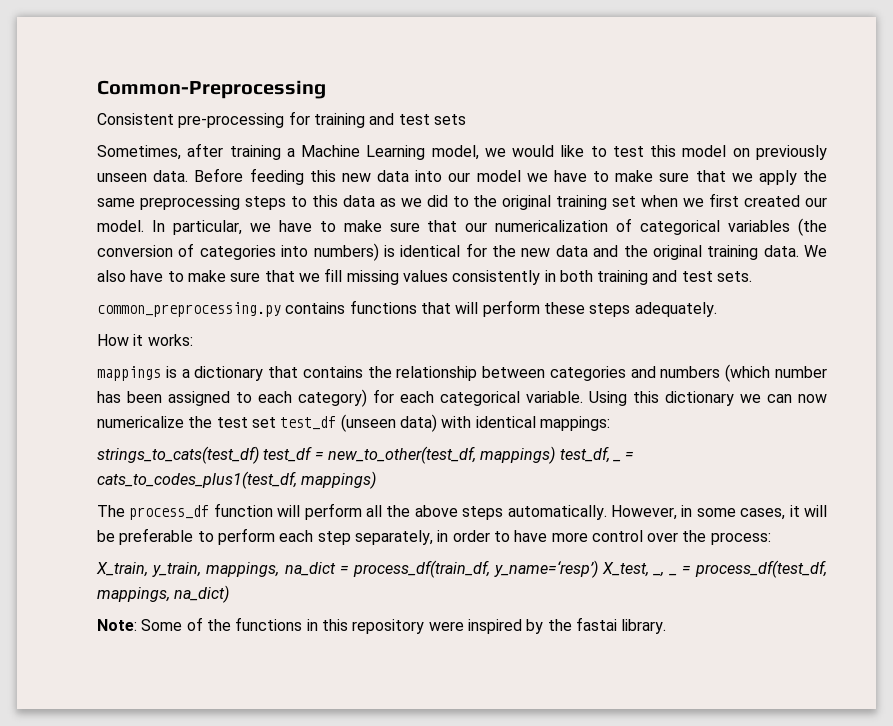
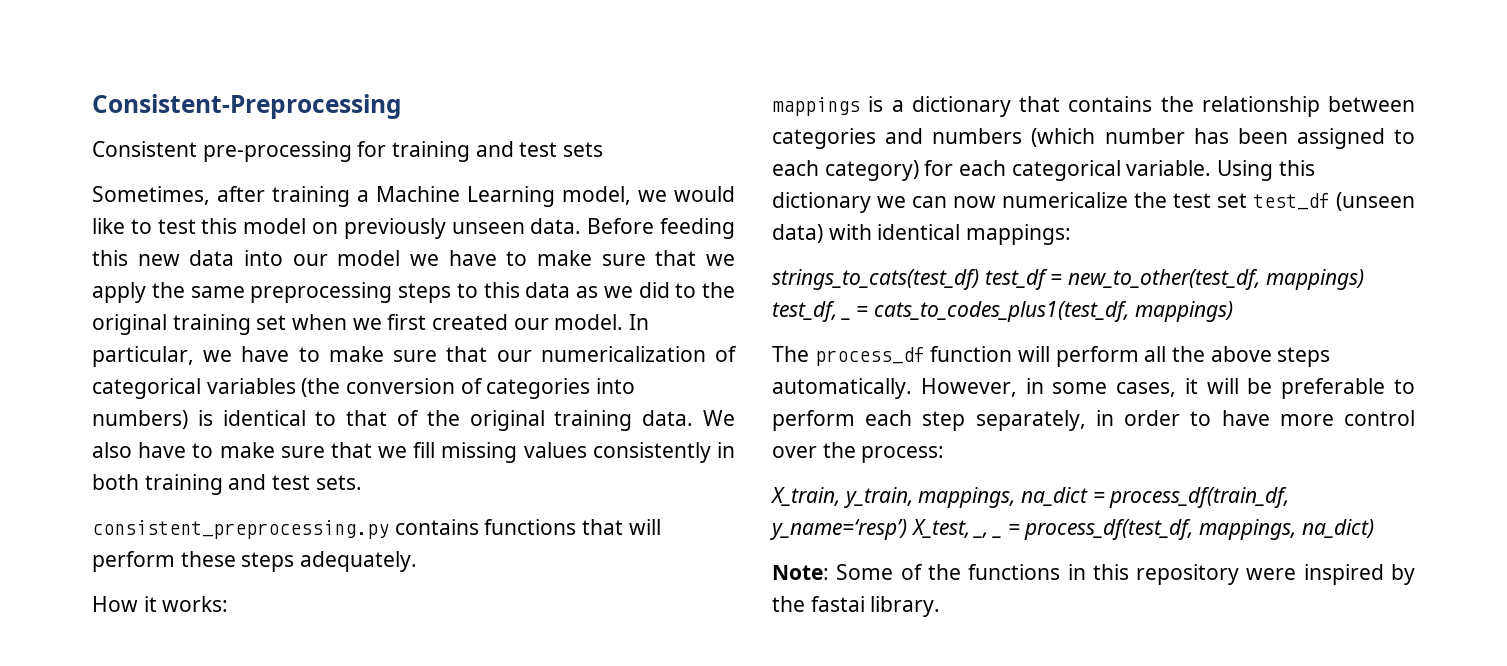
- Common-Preprocessing
+ Consistent-Preprocessing
- In particular, we have to make sure that our numericalization of categorical variables (the conversion of categories into numbers) is identical for the new data and the original training data.
+ In particular, we have to make sure that our numericalization of categorical variables (the conversion of categories into numbers) is identical to that of the original training data.
- common_preprocessing.py contains functions that will perform these steps adequately.
+ consistent_preprocessing.py contains functions that will perform these steps adequately.

